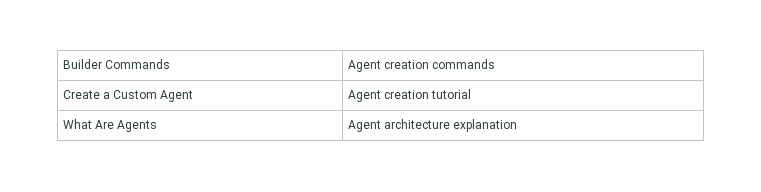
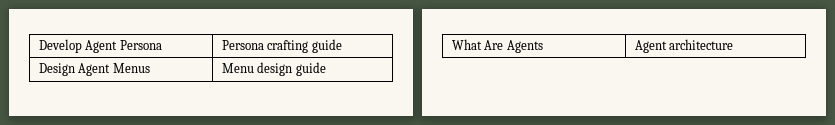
- Builder Commands | Agent creation commands
- Create a Custom Agent | Agent creation tutorial
+ Develop Agent Persona | Persona crafting guide
+ Design Agent Menus | Menu design guide
- What Are Agents | Agent architecture explanation
+ What Are Agents | Agent architecture

